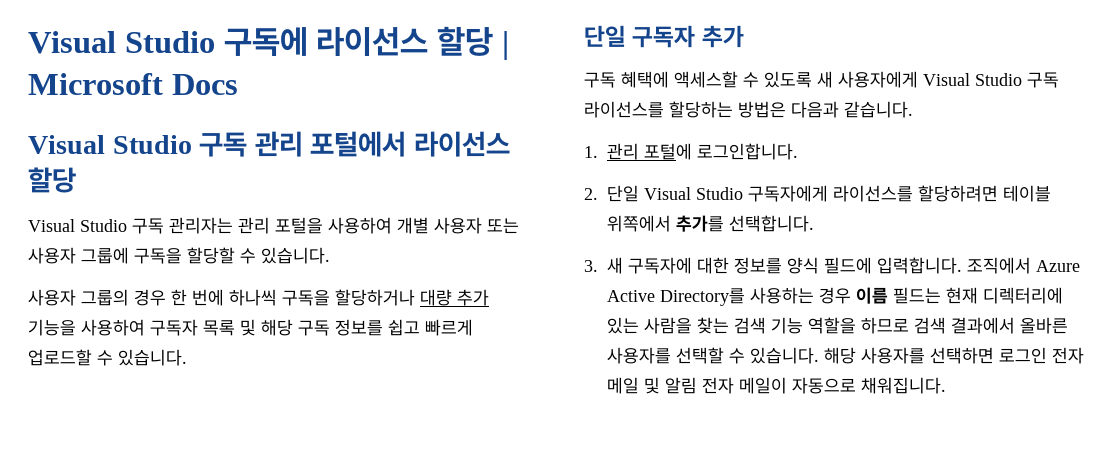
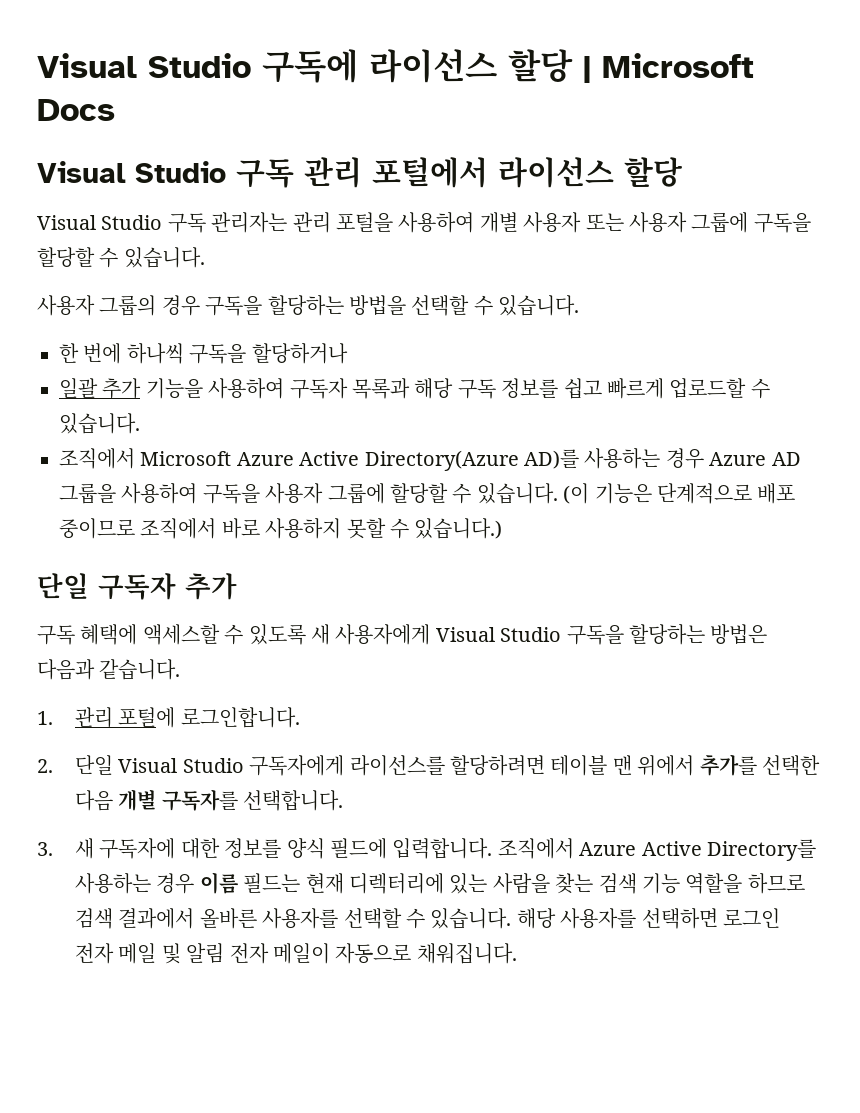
- 사용자 그룹의 경우 한 번에 하나씩 구독을 할당하거나 대량 추가 기능을 사용하여 구독자 목록 및 해당 구독 정보를 쉽고 빠르게 업로드할 수 있습니다.
+ 사용자 그룹의 경우 구독을 할당하는 방법을 선택할 수 있습니다.
+ 한 번에 하나씩 구독을 할당하거나
+ 일괄 추가 기능을 사용하여 구독자 목록과 해당 구독 정보를 쉽고 빠르게 업로드할 수 있습니다.
+ 조직에서 Microsoft Azure Active Directory(Azure AD)를 사용하는 경우 Azure AD 그룹을 사용하여 구독을 사용자 그룹에 할당할 수 있습니다. (이 기능은 단계적으로 배포 중이므로 조직에서 바로 사용하지 못할 수 있습니다.)
- 구독 혜택에 액세스할 수 있도록 새 사용자에게 Visual Studio 구독 라이선스를 할당하는 방법은 다음과 같습니다.
+ 구독 혜택에 액세스할 수 있도록 새 사용자에게 Visual Studio 구독을 할당하는 방법은 다음과 같습니다.
- 2. 단일 Visual Studio 구독자에게 라이선스를 할당하려면 테이블 위쪽에서 추가를 선택합니다.
+ 2. 단일 Visual Studio 구독자에게 라이선스를 할당하려면 테이블 맨 위에서 추가를 선택한 다음 개별 구독자를 선택합니다.

